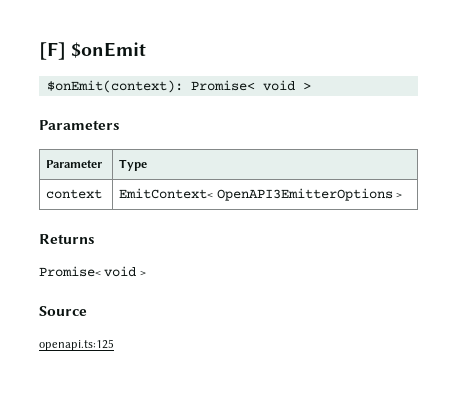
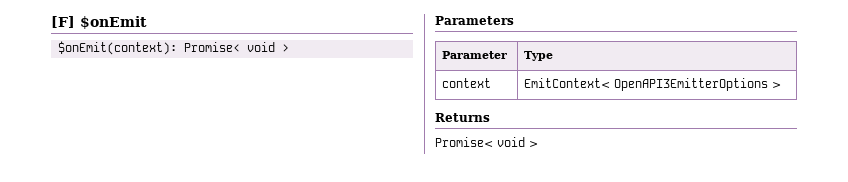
- Source
- openapi.ts:125

